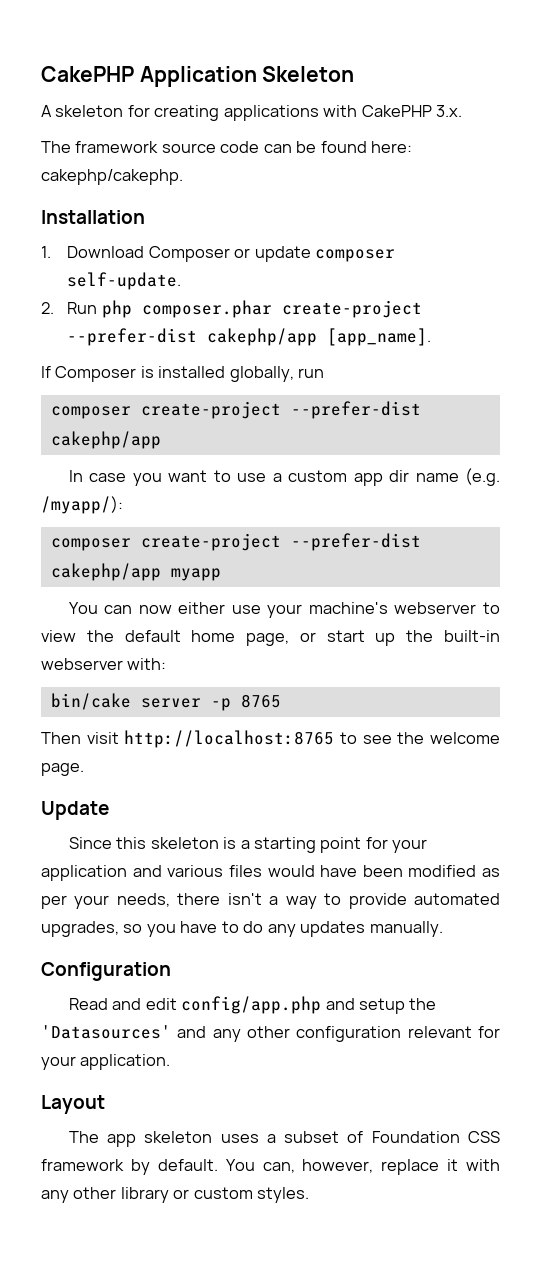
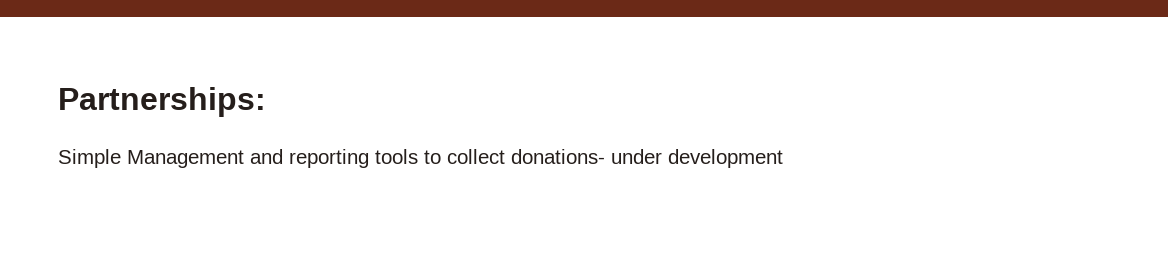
- CakePHP Application Skeleton
- A skeleton for creating applications with CakePHP 3.x.
- The framework source code can be found here: cakephp/cakephp.
- Installation
- 1. Download Composer or update composer self-update.
- 2. Run php composer.phar create-project --prefer-dist cakephp/app [app_name].
- If Composer is installed globally, run
- composer create-project --prefer-dist cakephp/app
- In case you want to use a custom app dir name (e.g. /myapp/):
- composer create-project --prefer-dist cakephp/app myapp
- You can now either use your machine's webserver to view the default home page, or start up the built-in webserver with:
- bin/cake server -p 8765
- Then visit http://localhost:8765 to see the welcome page.
- Update
- Since this skeleton is a starting point for your application and various files would have been modified as per your needs, there isn't a way to provide automated upgrades, so you have to do any updates manually.
- Configuration
- Read and edit config/app.php and setup the 'Datasources' and any other configuration relevant for your application.
- Layout
- The app skeleton uses a subset of Foundation CSS framework by default. You can, however, replace it with any other library or custom styles.
+ Partnerships:
+ Simple Management and reporting tools to collect donations- under development

